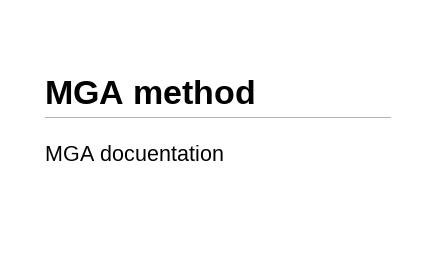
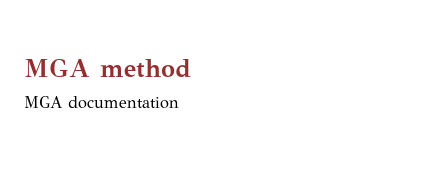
- MGA docuentation
+ MGA documentation

